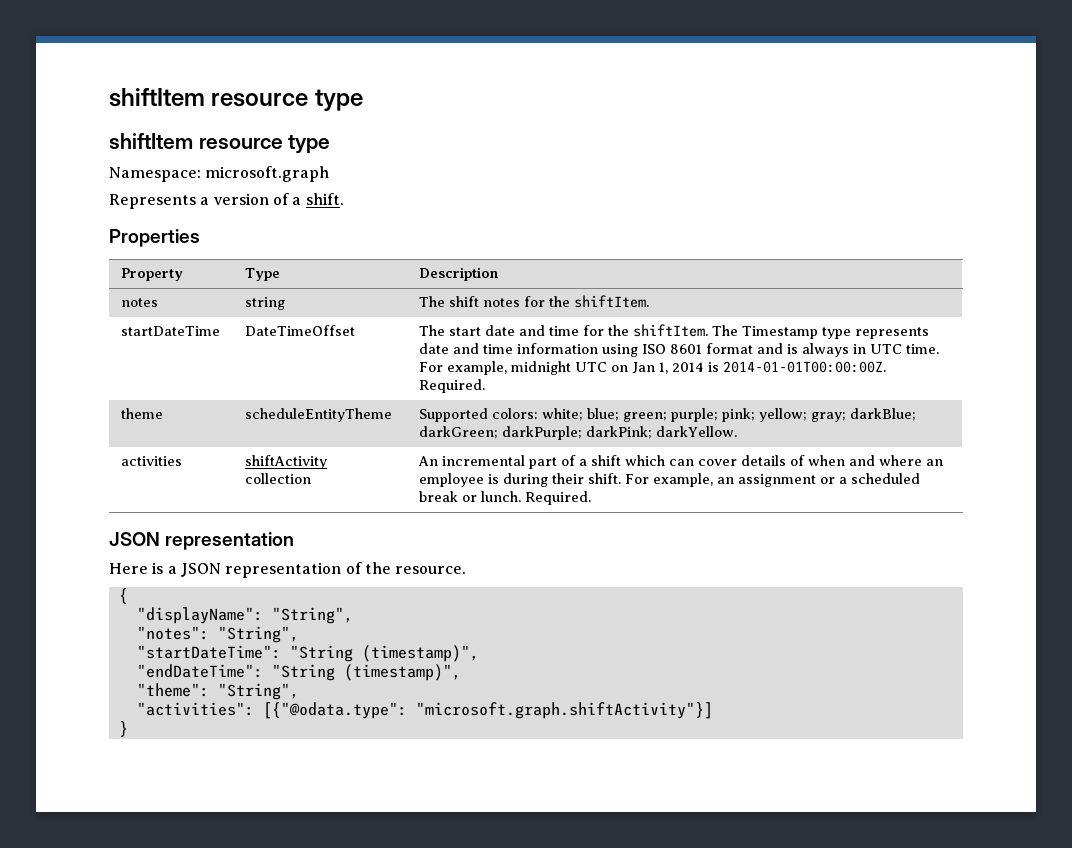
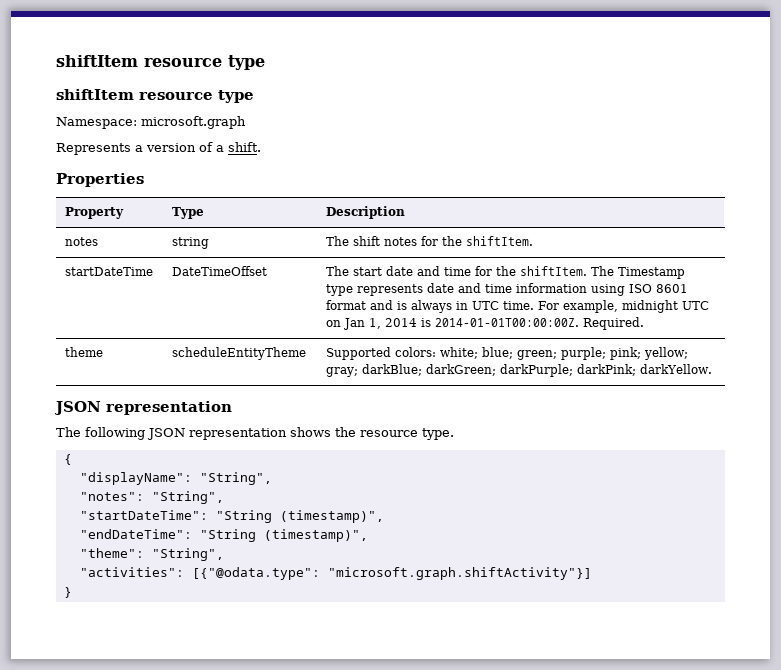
  theme | scheduleEntityTheme | Supported colors: white; blue; green; purple; pink; yellow; gray; darkBlue; darkGreen; darkPurple; darkPink; darkYellow.
- activities | shiftActivity collection | An incremental part of a shift which can cover details of when and where an employee is during their shift. For example, an assignment or a scheduled break or lunch. Required.
  JSON representation
- Here is a JSON representation of the resource.
+ The following JSON representation shows the resource type.

